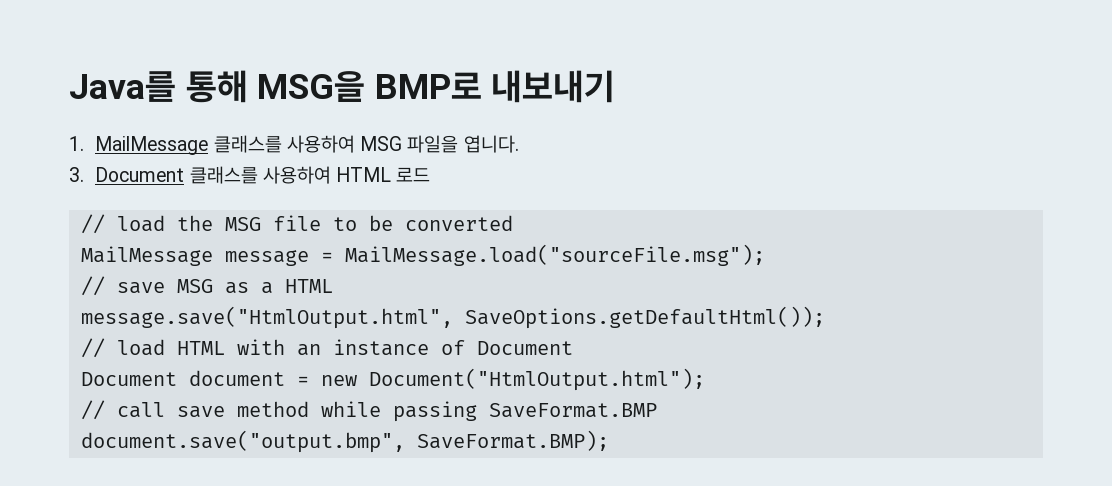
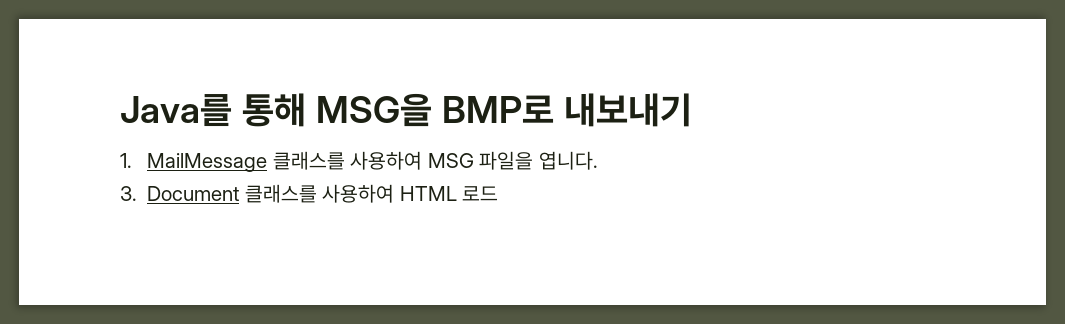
- // load the MSG file to be converted
- MailMessage message = MailMessage.load("sourceFile.msg");
- // save MSG as a HTML
- message.save("HtmlOutput.html", SaveOptions.getDefaultHtml());
- // load HTML with an instance of Document
- Document document = new Document("HtmlOutput.html");
- // call save method while passing SaveFormat.BMP
- document.save("output.bmp", SaveFormat.BMP);

